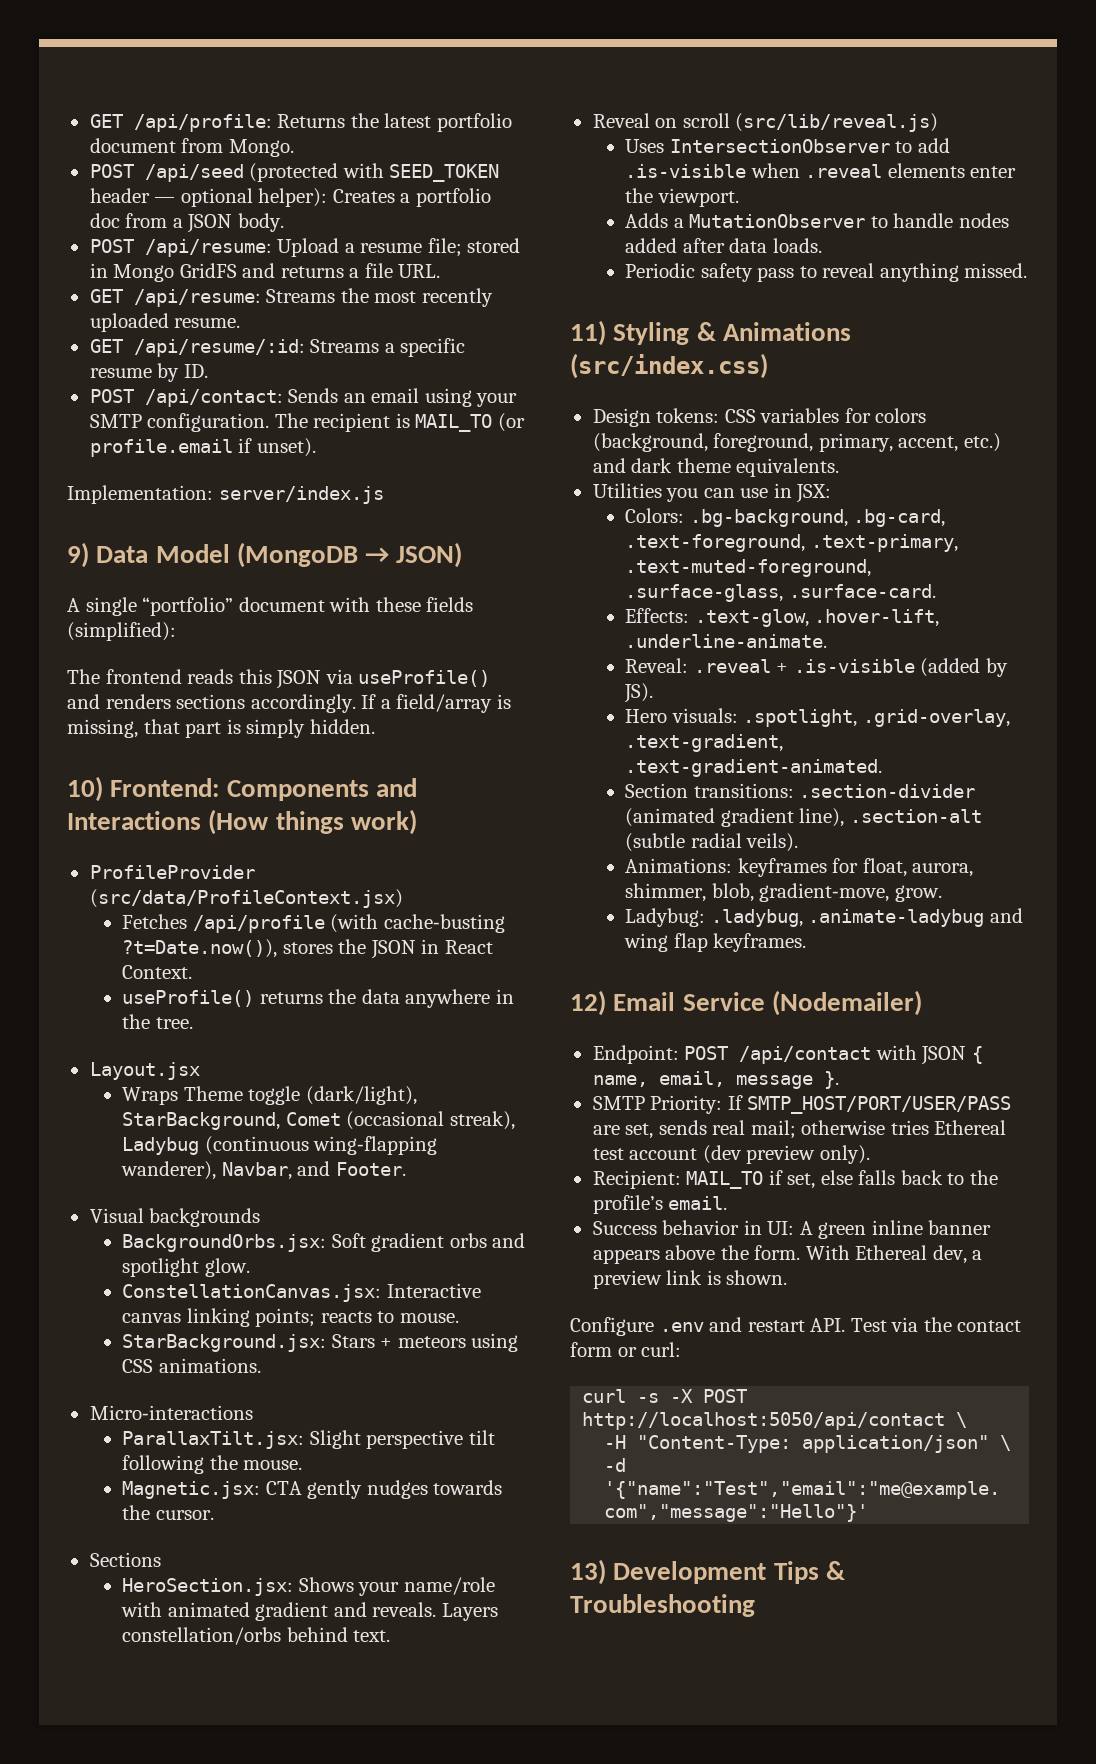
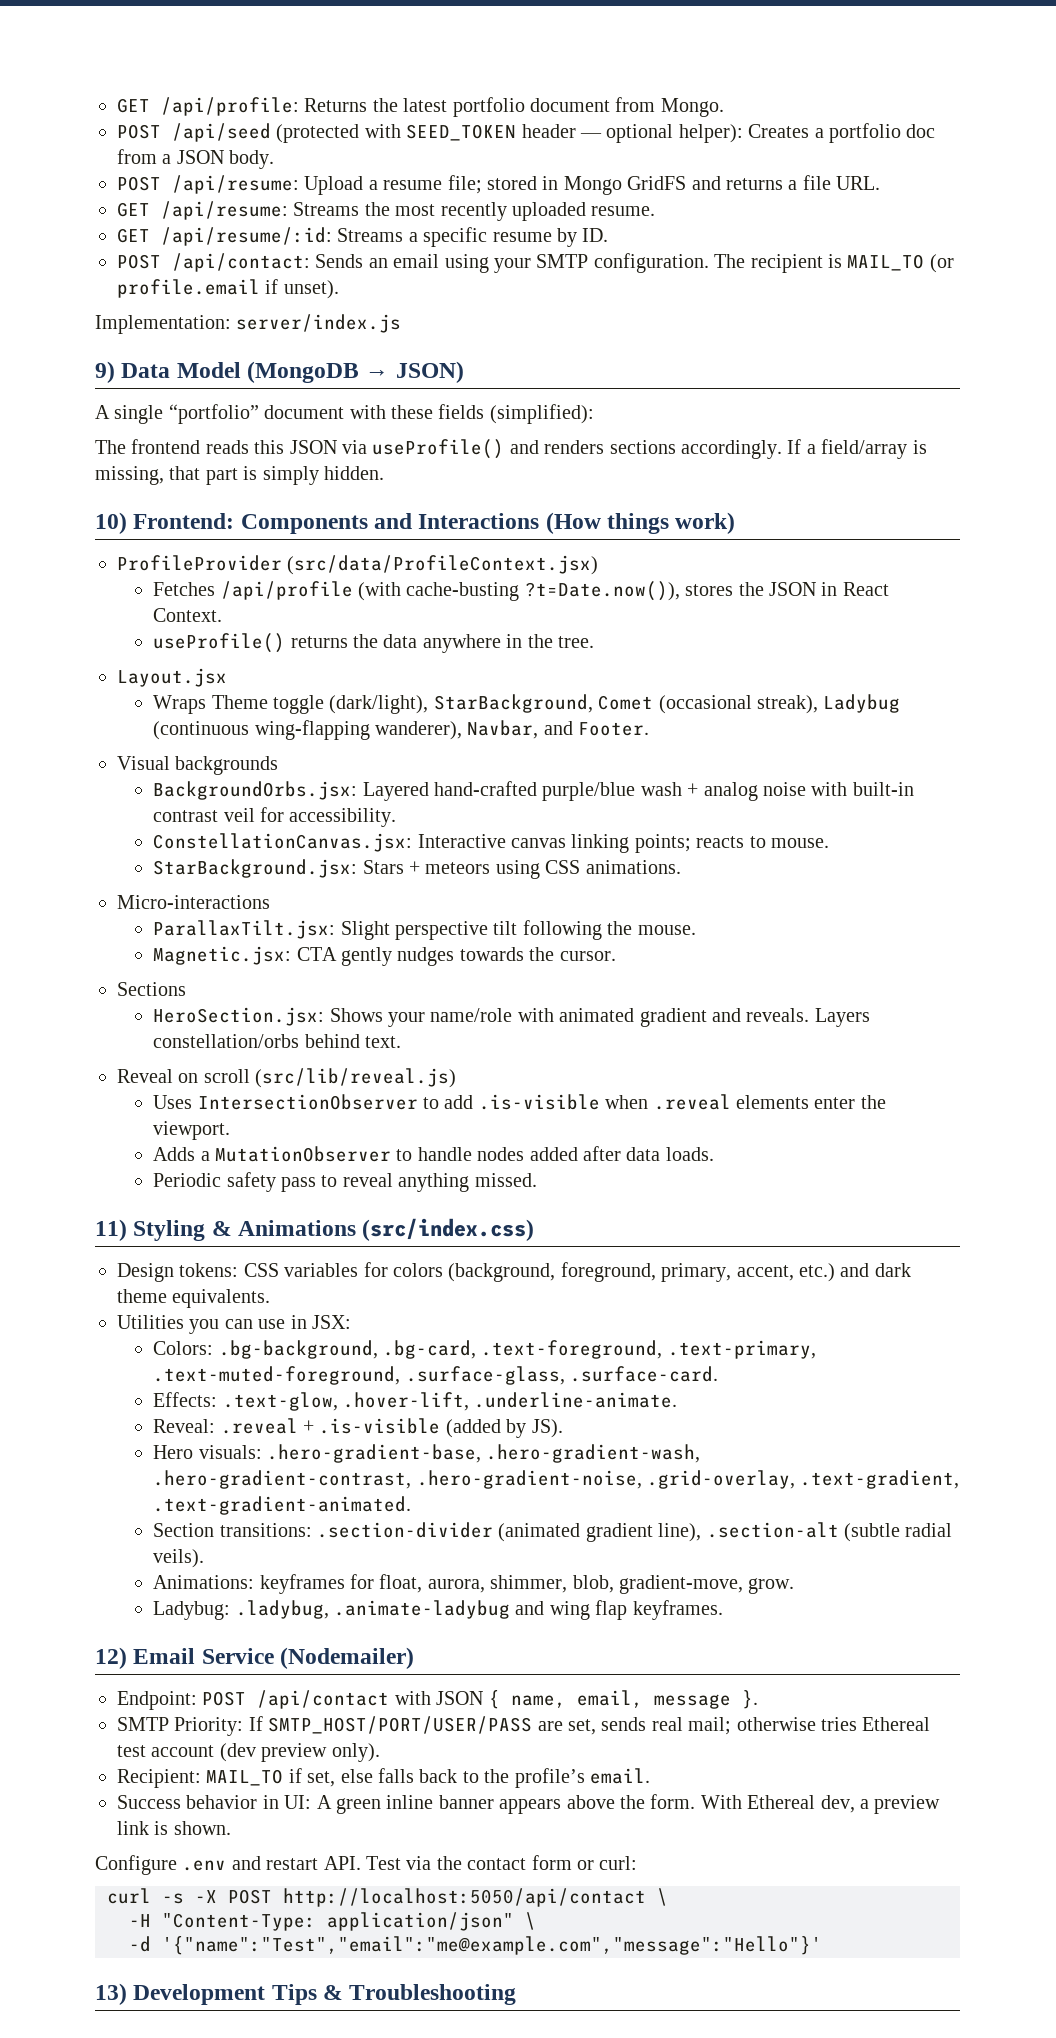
- BackgroundOrbs.jsx: Soft gradient orbs and spotlight glow.
+ BackgroundOrbs.jsx: Layered hand-crafted purple/blue wash + analog noise with built-in contrast veil for accessibility.
- Hero visuals: .spotlight, .grid-overlay, .text-gradient, .text-gradient-animated.
+ Hero visuals: .hero-gradient-base, .hero-gradient-wash, .hero-gradient-contrast, .hero-gradient-noise, .grid-overlay, .text-gradient, .text-gradient-animated.

